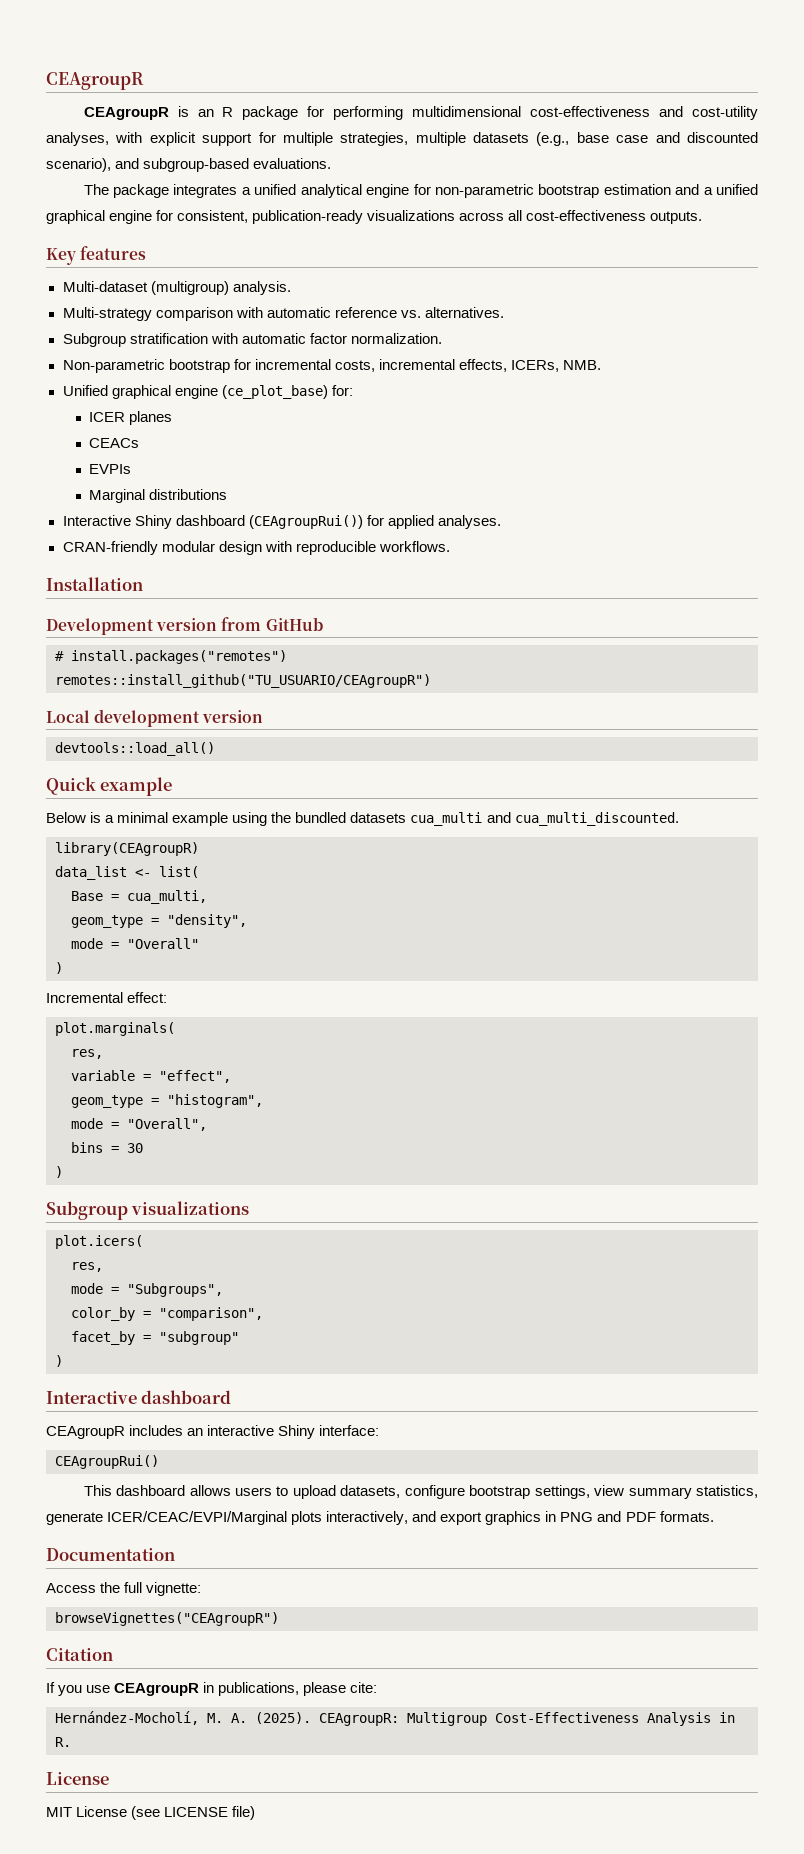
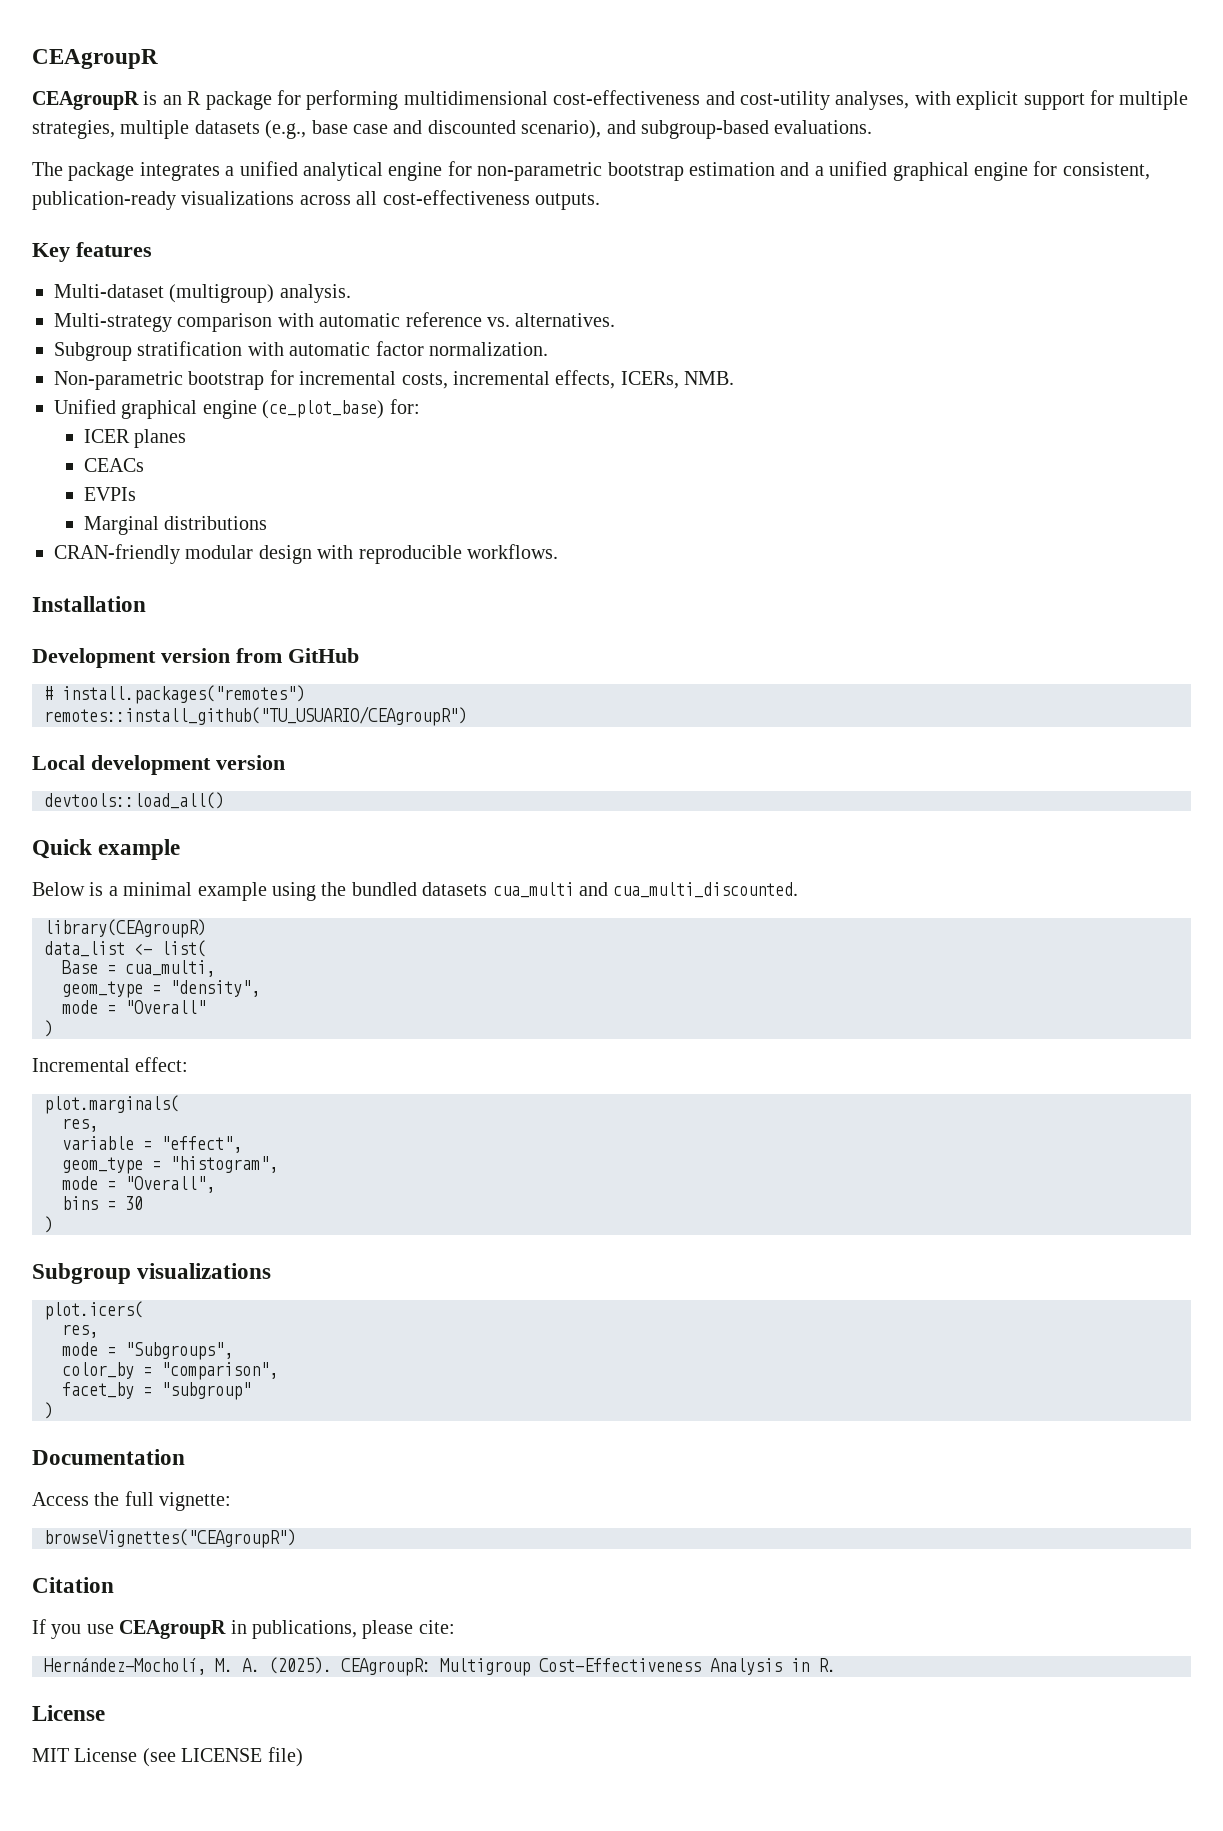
- Interactive Shiny dashboard (CEAgroupRui()) for applied analyses.
- Interactive dashboard
- CEAgroupR includes an interactive Shiny interface:
- CEAgroupRui()
- This dashboard allows users to upload datasets, configure bootstrap settings, view summary statistics, generate ICER/CEAC/EVPI/Marginal plots interactively, and export graphics in PNG and PDF formats.

